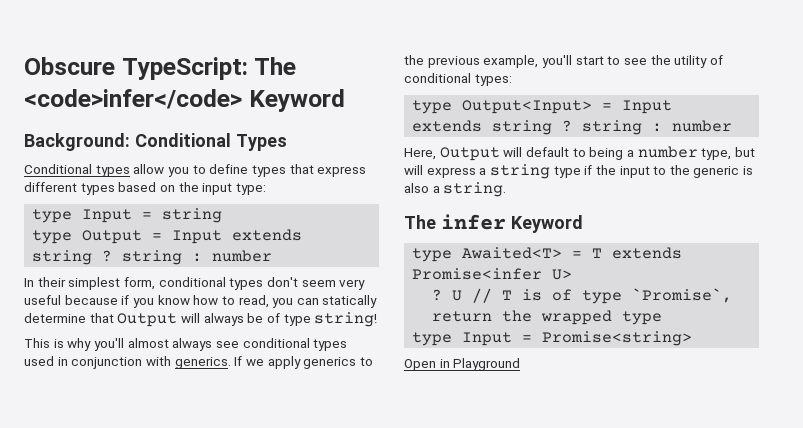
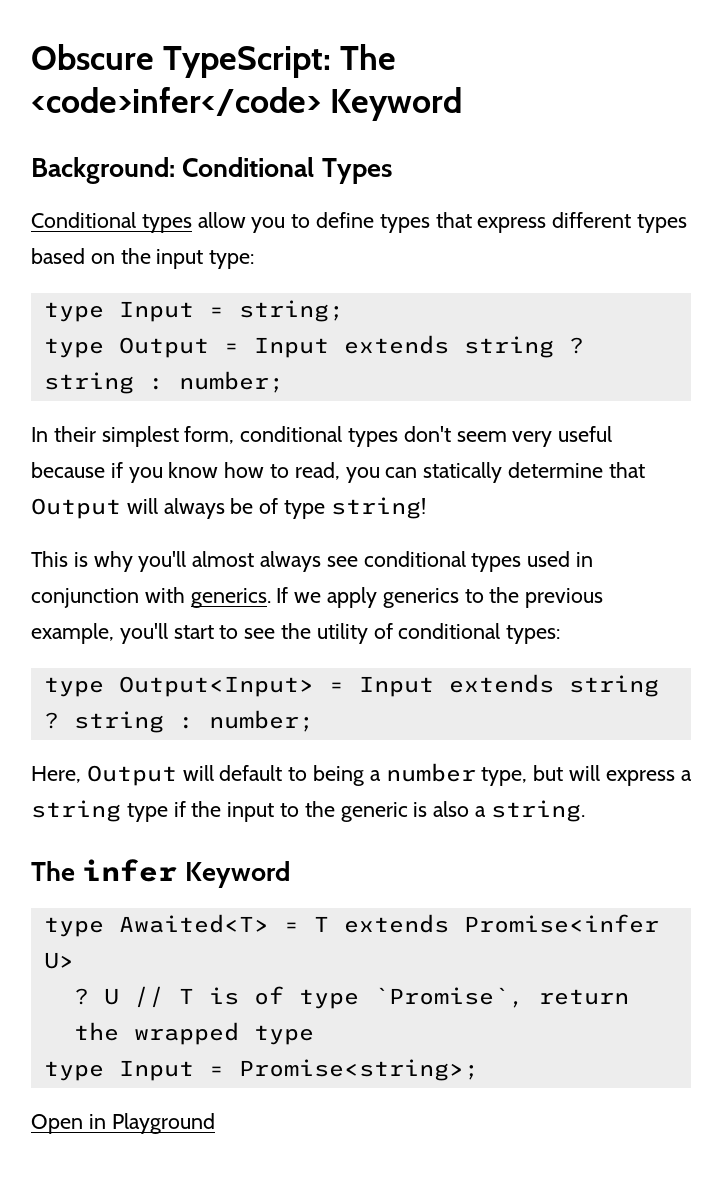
- type Input = string
+ type Input = string;
- type Output = Input extends string ? string : number
+ type Output = Input extends string ? string : number;
- type Output<Input> = Input extends string ? string : number
+ type Output<Input> = Input extends string ? string : number;
- type Input = Promise<string>
+ type Input = Promise<string>;

